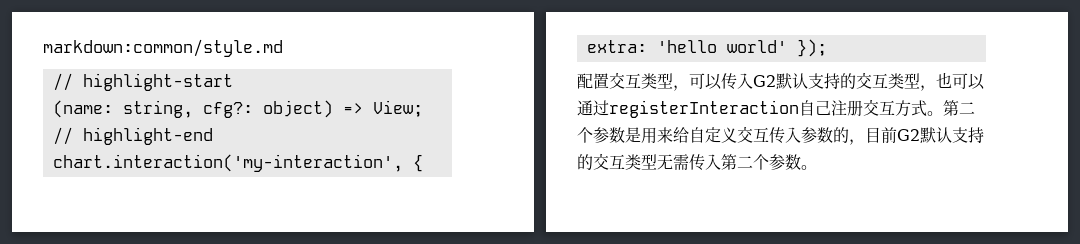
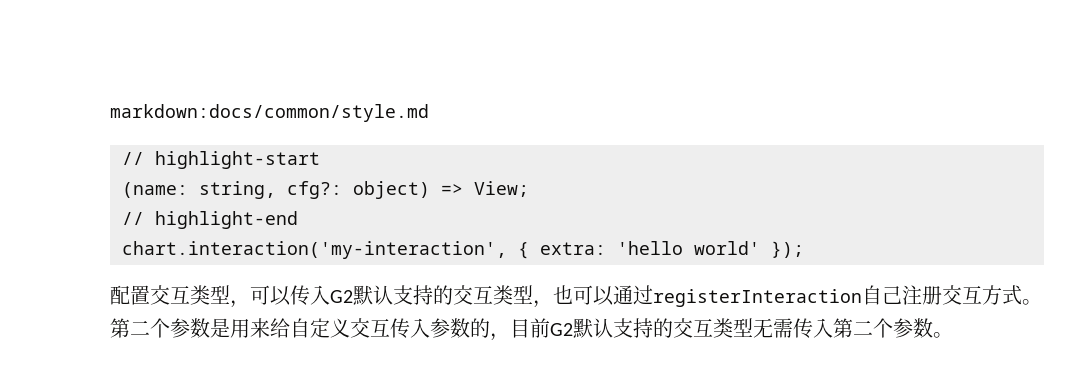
- markdown:common/style.md
+ markdown:docs/common/style.md

